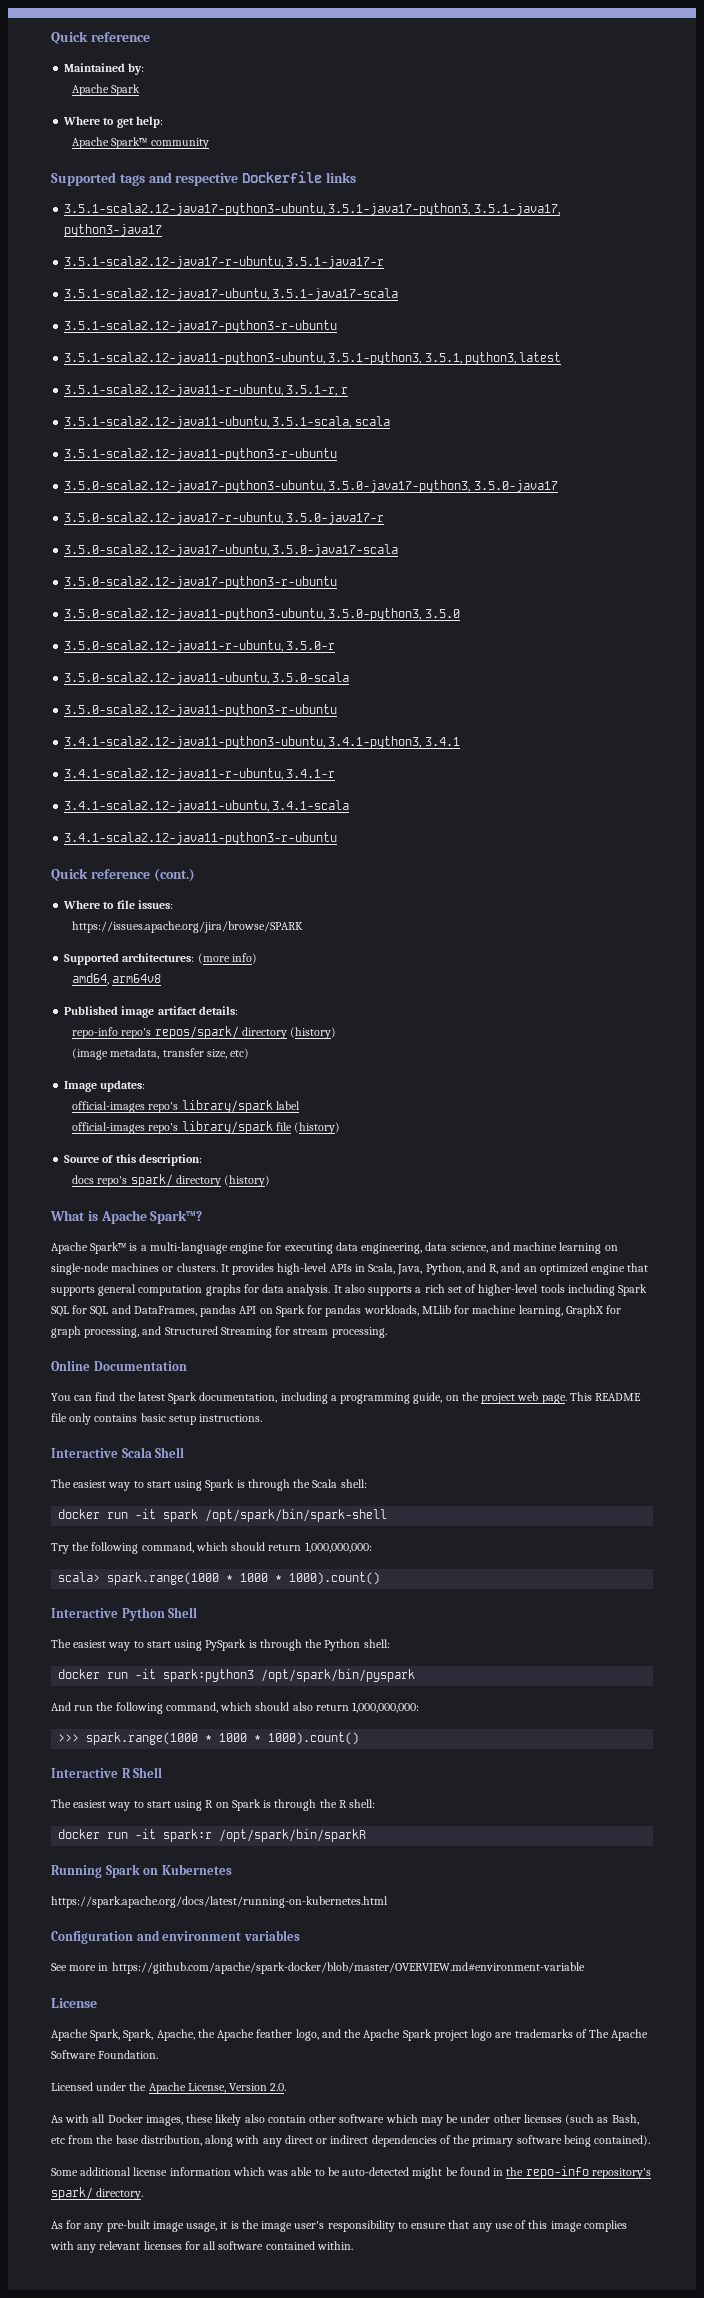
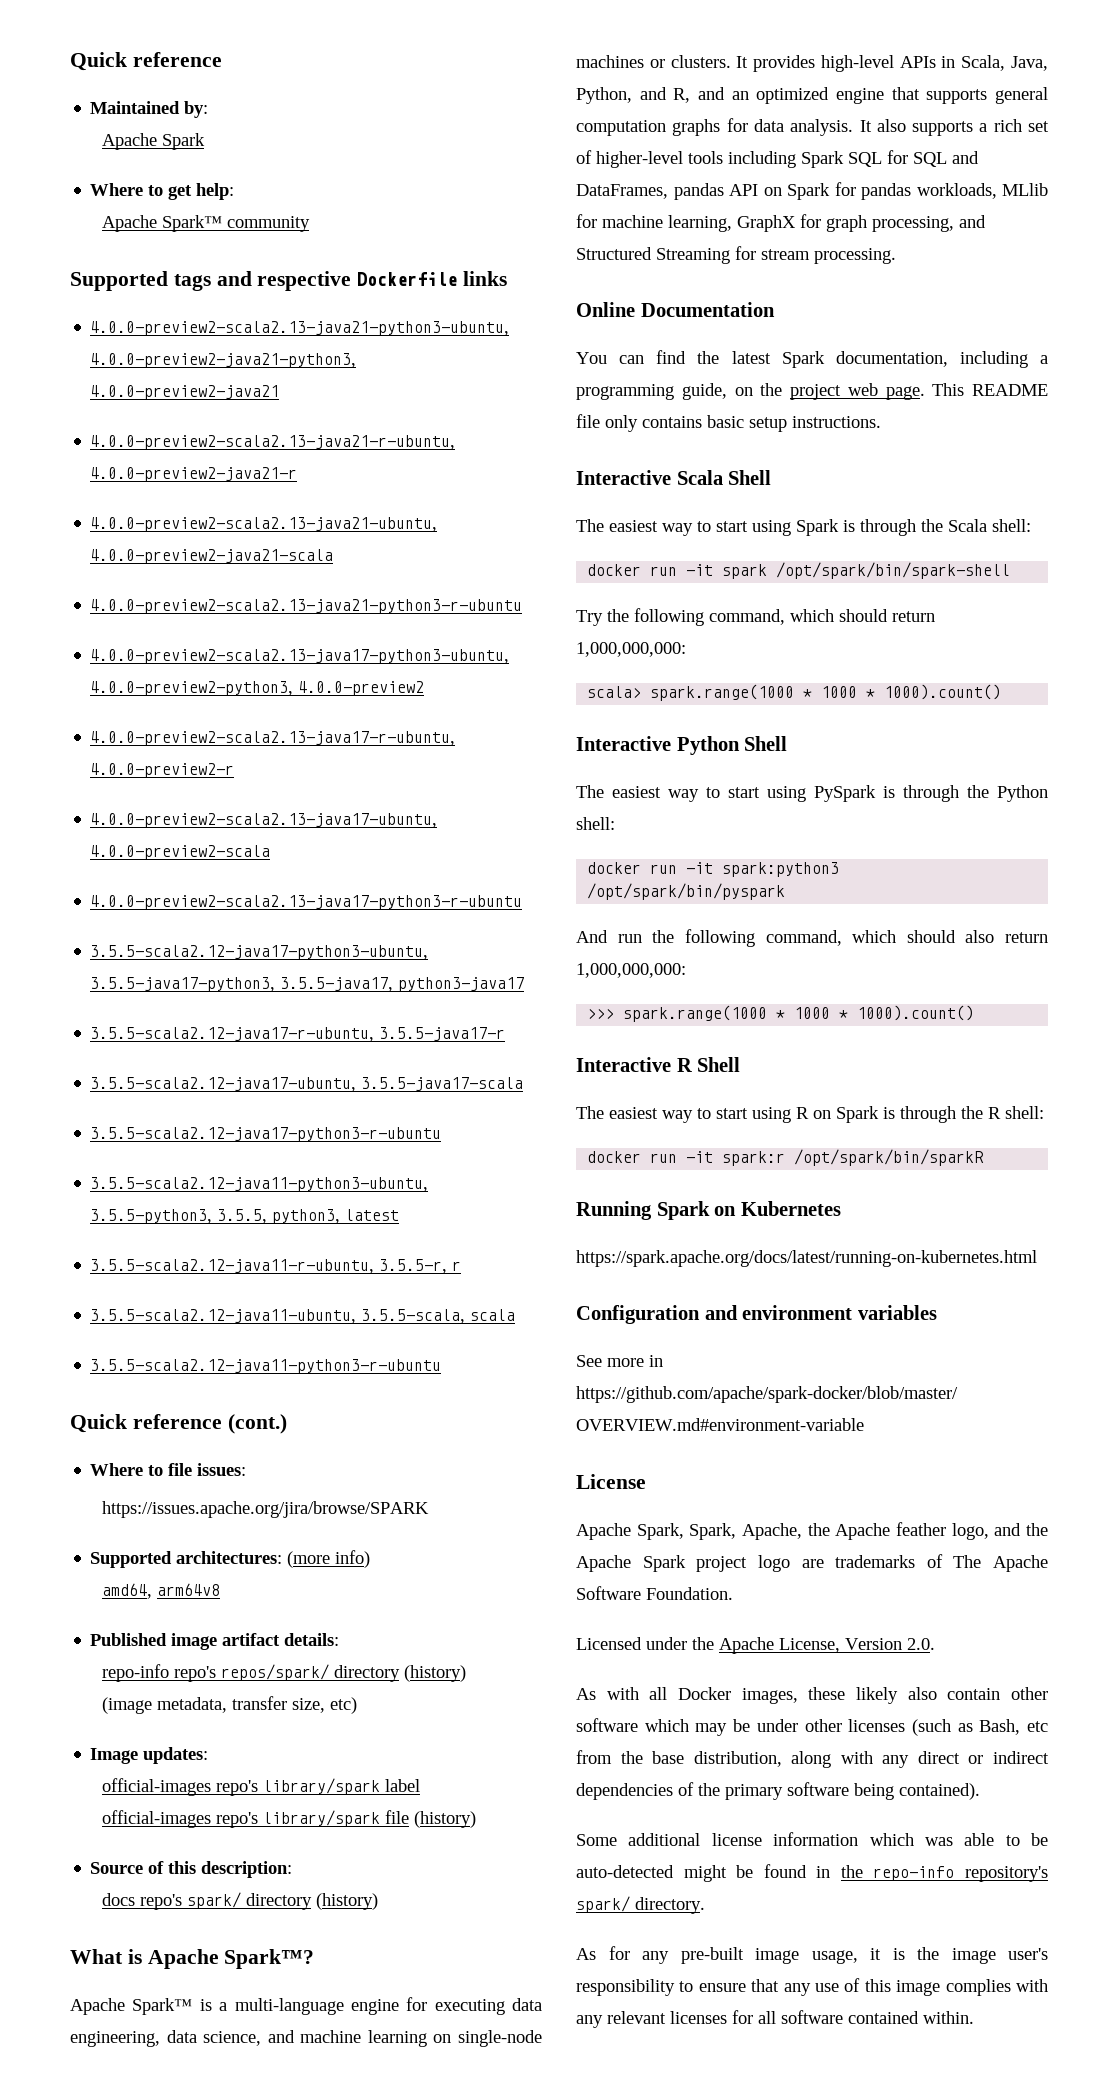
- 3.5.1-scala2.12-java17-python3-ubuntu, 3.5.1-java17-python3, 3.5.1-java17, python3-java17
- 3.5.1-scala2.12-java17-r-ubuntu, 3.5.1-java17-r
- 3.5.1-scala2.12-java17-ubuntu, 3.5.1-java17-scala
- 3.5.1-scala2.12-java17-python3-r-ubuntu
- 3.5.1-scala2.12-java11-python3-ubuntu, 3.5.1-python3, 3.5.1, python3, latest
+ 4.0.0-preview2-scala2.13-java21-python3-ubuntu, 4.0.0-preview2-java21-python3, 4.0.0-preview2-java21
+ 4.0.0-preview2-scala2.13-java21-r-ubuntu, 4.0.0-preview2-java21-r
+ 4.0.0-preview2-scala2.13-java21-ubuntu, 4.0.0-preview2-java21-scala
+ 4.0.0-preview2-scala2.13-java21-python3-r-ubuntu
+ 4.0.0-preview2-scala2.13-java17-python3-ubuntu, 4.0.0-preview2-python3, 4.0.0-preview2
+ 4.0.0-preview2-scala2.13-java17-r-ubuntu, 4.0.0-preview2-r
+ 4.0.0-preview2-scala2.13-java17-ubuntu, 4.0.0-preview2-scala
+ 4.0.0-preview2-scala2.13-java17-python3-r-ubuntu
+ 3.5.5-scala2.12-java17-python3-ubuntu, 3.5.5-java17-python3, 3.5.5-java17, python3-java17
+ 3.5.5-scala2.12-java17-r-ubuntu, 3.5.5-java17-r
+ 3.5.5-scala2.12-java17-ubuntu, 3.5.5-java17-scala
+ 3.5.5-scala2.12-java17-python3-r-ubuntu
+ 3.5.5-scala2.12-java11-python3-ubuntu, 3.5.5-python3, 3.5.5, python3, latest
- 3.5.1-scala2.12-java11-r-ubuntu, 3.5.1-r, r
+ 3.5.5-scala2.12-java11-r-ubuntu, 3.5.5-r, r
- 3.5.1-scala2.12-java11-ubuntu, 3.5.1-scala, scala
+ 3.5.5-scala2.12-java11-ubuntu, 3.5.5-scala, scala
- 3.5.1-scala2.12-java11-python3-r-ubuntu
- 3.5.0-scala2.12-java17-python3-ubuntu, 3.5.0-java17-python3, 3.5.0-java17
- 3.5.0-scala2.12-java17-r-ubuntu, 3.5.0-java17-r
- 3.5.0-scala2.12-java17-ubuntu, 3.5.0-java17-scala
- 3.5.0-scala2.12-java17-python3-r-ubuntu
- 3.5.0-scala2.12-java11-python3-ubuntu, 3.5.0-python3, 3.5.0
- 3.5.0-scala2.12-java11-r-ubuntu, 3.5.0-r
- 3.5.0-scala2.12-java11-ubuntu, 3.5.0-scala
- 3.5.0-scala2.12-java11-python3-r-ubuntu
- 3.4.1-scala2.12-java11-python3-ubuntu, 3.4.1-python3, 3.4.1
- 3.4.1-scala2.12-java11-r-ubuntu, 3.4.1-r
- 3.4.1-scala2.12-java11-ubuntu, 3.4.1-scala
- 3.4.1-scala2.12-java11-python3-r-ubuntu
+ 3.5.5-scala2.12-java11-python3-r-ubuntu

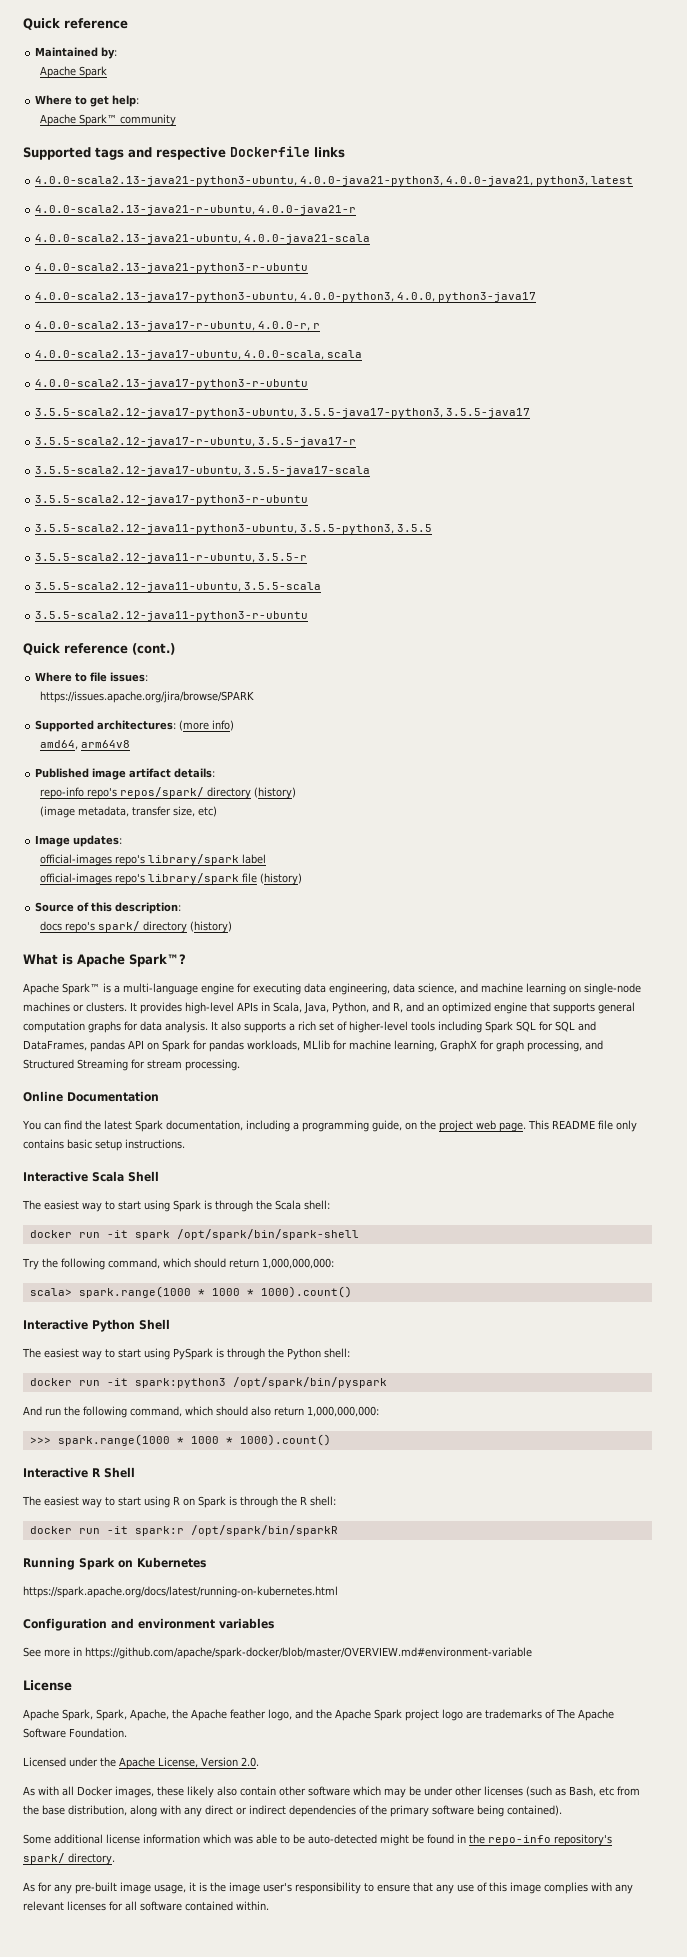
- 4.0.0-preview2-scala2.13-java21-python3-ubuntu, 4.0.0-preview2-java21-python3, 4.0.0-preview2-java21
- 4.0.0-preview2-scala2.13-java21-r-ubuntu, 4.0.0-preview2-java21-r
- 4.0.0-preview2-scala2.13-java21-ubuntu, 4.0.0-preview2-java21-scala
- 4.0.0-preview2-scala2.13-java21-python3-r-ubuntu
- 4.0.0-preview2-scala2.13-java17-python3-ubuntu, 4.0.0-preview2-python3, 4.0.0-preview2
- 4.0.0-preview2-scala2.13-java17-r-ubuntu, 4.0.0-preview2-r
- 4.0.0-preview2-scala2.13-java17-ubuntu, 4.0.0-preview2-scala
- 4.0.0-preview2-scala2.13-java17-python3-r-ubuntu
+ 4.0.0-scala2.13-java21-python3-ubuntu, 4.0.0-java21-python3, 4.0.0-java21, python3, latest
+ 4.0.0-scala2.13-java21-r-ubuntu, 4.0.0-java21-r
+ 4.0.0-scala2.13-java21-ubuntu, 4.0.0-java21-scala
+ 4.0.0-scala2.13-java21-python3-r-ubuntu
+ 4.0.0-scala2.13-java17-python3-ubuntu, 4.0.0-python3, 4.0.0, python3-java17
+ 4.0.0-scala2.13-java17-r-ubuntu, 4.0.0-r, r
+ 4.0.0-scala2.13-java17-ubuntu, 4.0.0-scala, scala
+ 4.0.0-scala2.13-java17-python3-r-ubuntu
- 3.5.5-scala2.12-java17-python3-ubuntu, 3.5.5-java17-python3, 3.5.5-java17, python3-java17
+ 3.5.5-scala2.12-java17-python3-ubuntu, 3.5.5-java17-python3, 3.5.5-java17
- 3.5.5-scala2.12-java11-python3-ubuntu, 3.5.5-python3, 3.5.5, python3, latest
+ 3.5.5-scala2.12-java11-python3-ubuntu, 3.5.5-python3, 3.5.5
- 3.5.5-scala2.12-java11-r-ubuntu, 3.5.5-r, r
+ 3.5.5-scala2.12-java11-r-ubuntu, 3.5.5-r
- 3.5.5-scala2.12-java11-ubuntu, 3.5.5-scala, scala
+ 3.5.5-scala2.12-java11-ubuntu, 3.5.5-scala

